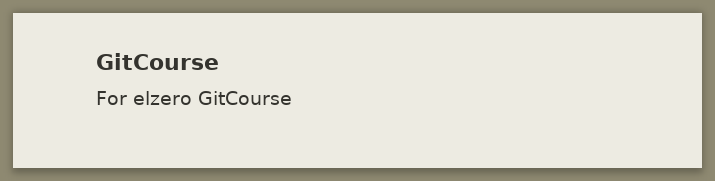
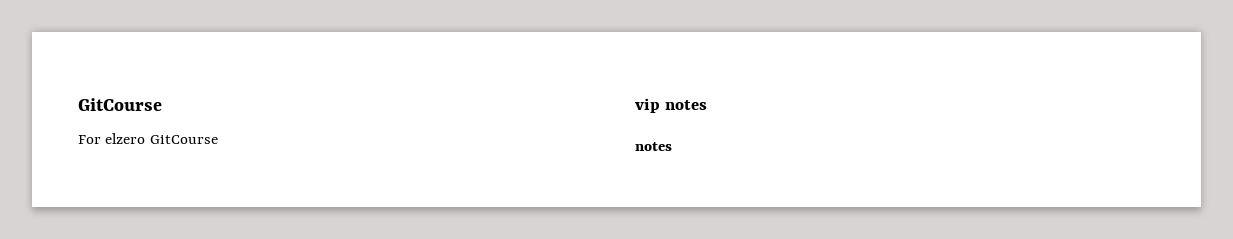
+ vip notes
+ notes

